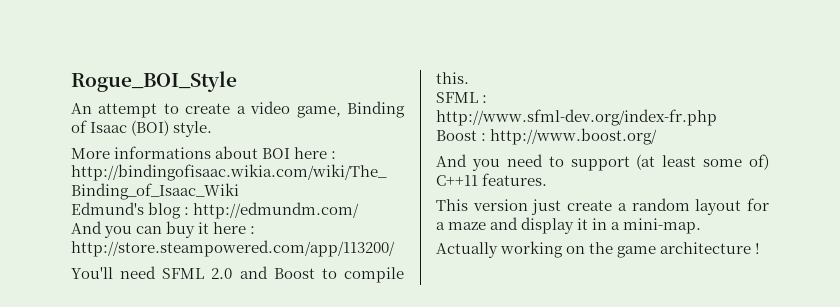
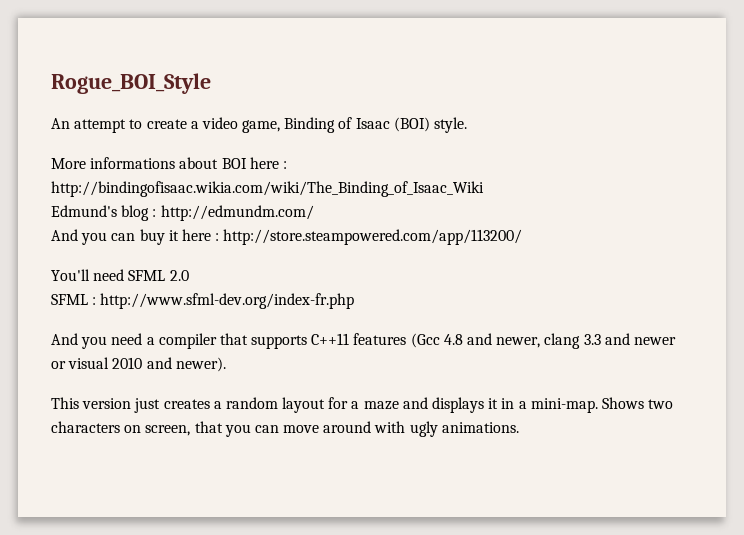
- You'll need SFML 2.0 and Boost to compile this.
+ You'll need SFML 2.0
- Boost : http://www.boost.org/
- And you need to support (at least some of) C++11 features.
+ And you need a compiler that supports C++11 features (Gcc 4.8 and newer, clang 3.3 and newer or visual 2010 and newer).
- This version just create a random layout for a maze and display it in a mini-map.
- Actually working on the game architecture !
+ This version just creates a random layout for a maze and displays it in a mini-map. Shows two characters on screen, that you can move around with ugly animations.

